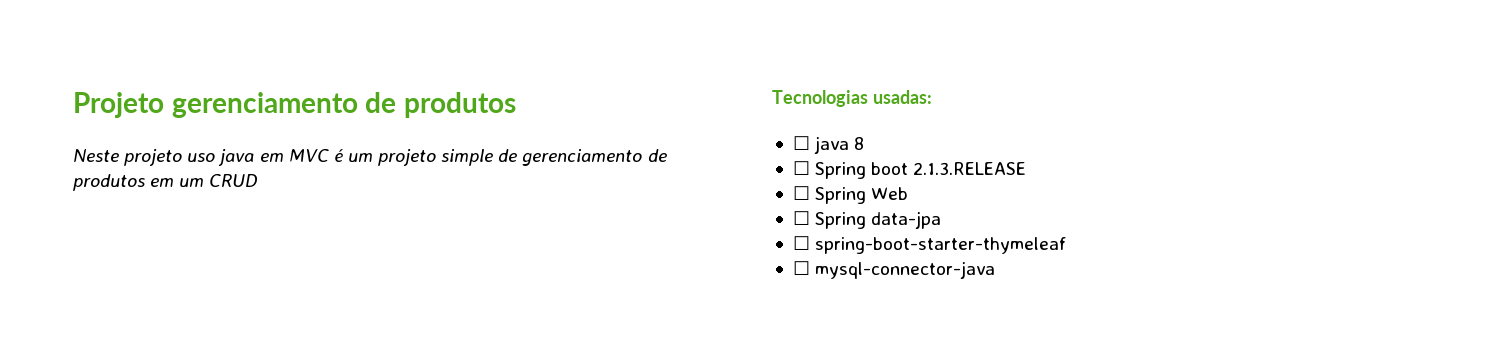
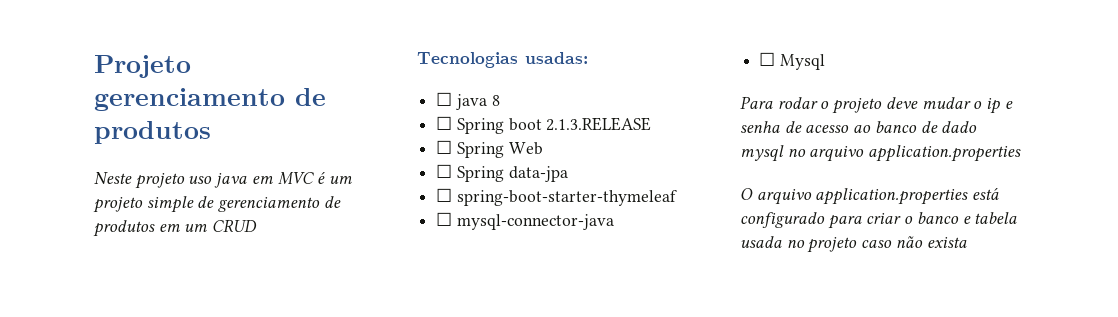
+ ☐ Mysql
+ Para rodar o projeto deve mudar o ip e senha de acesso ao banco de dado mysql no arquivo application.properties
+ O arquivo application.properties está configurado para criar o banco e tabela usada no projeto caso não exista

